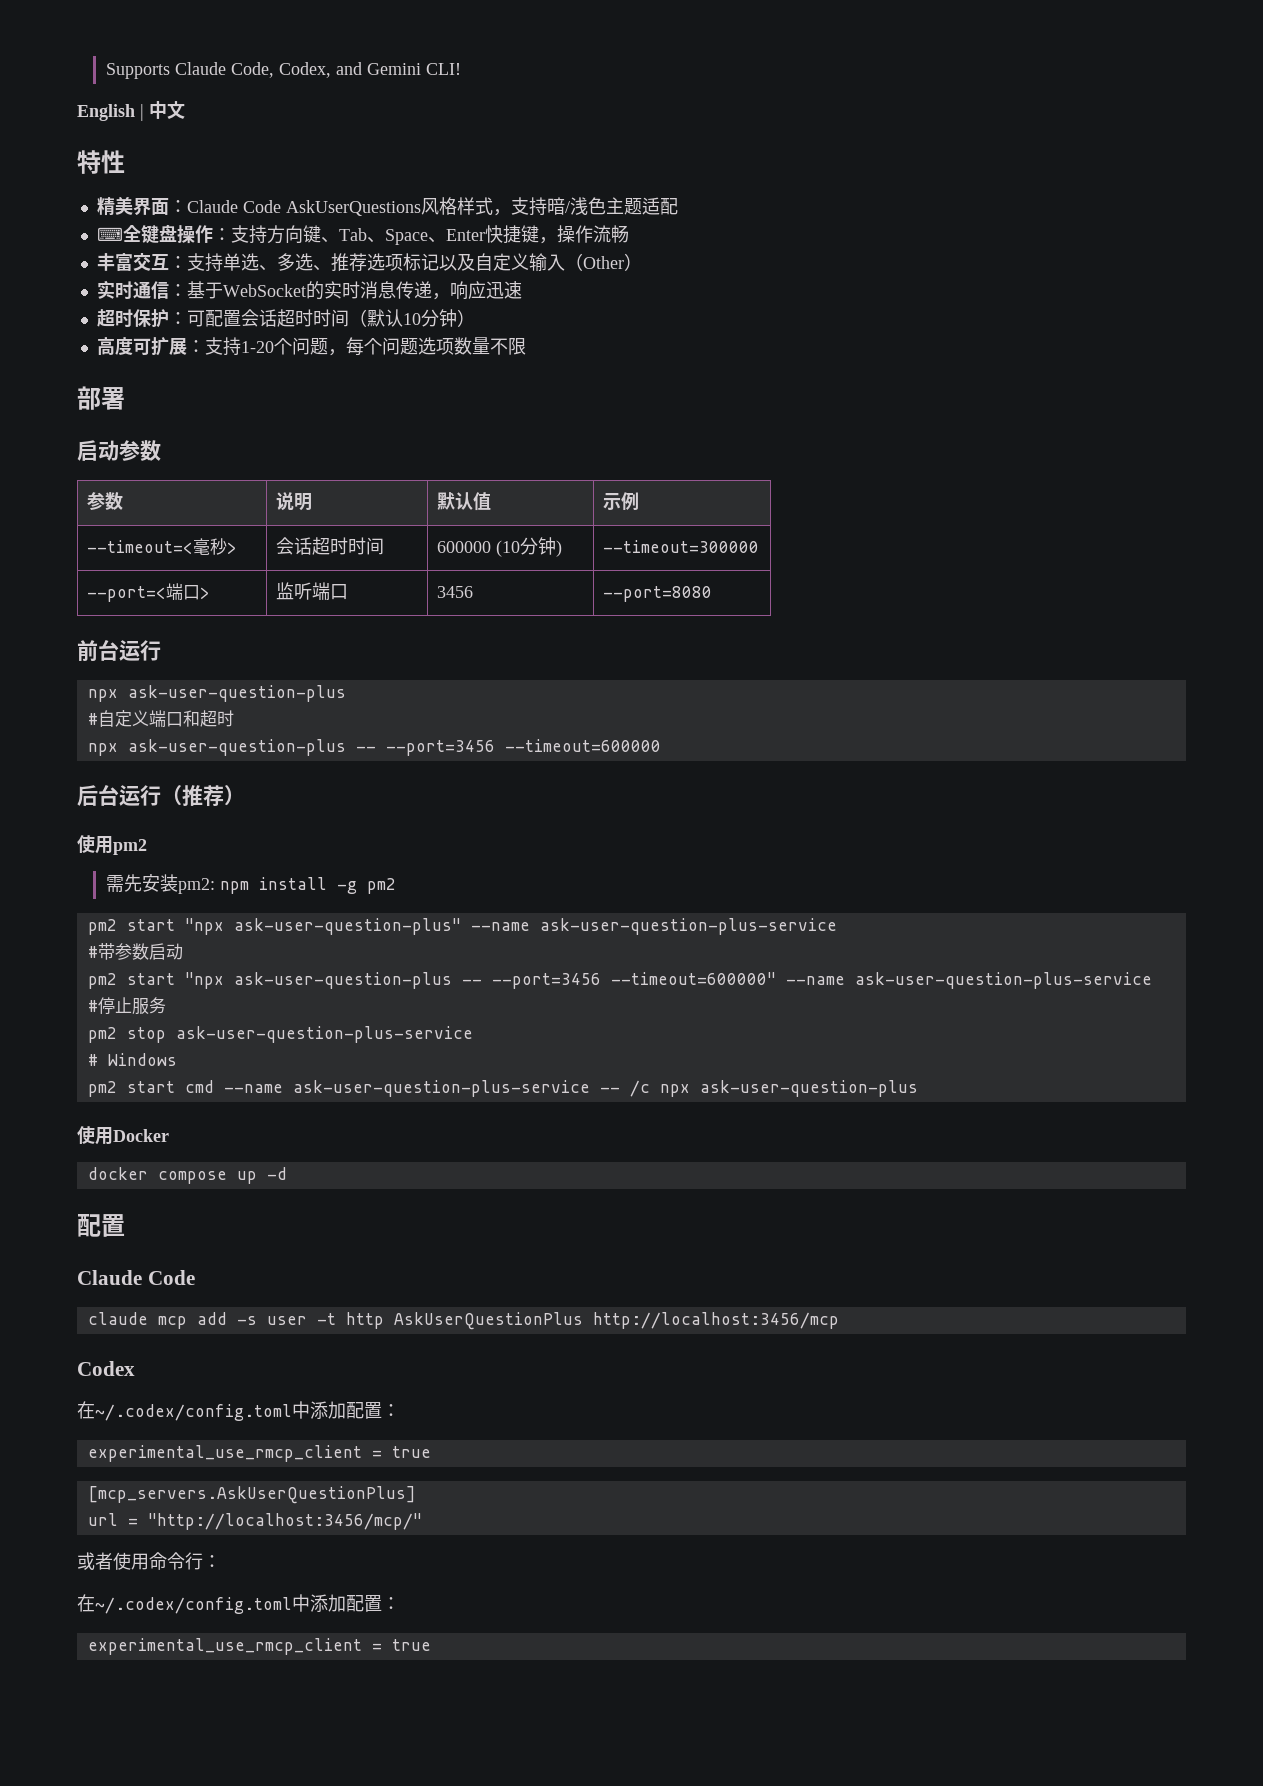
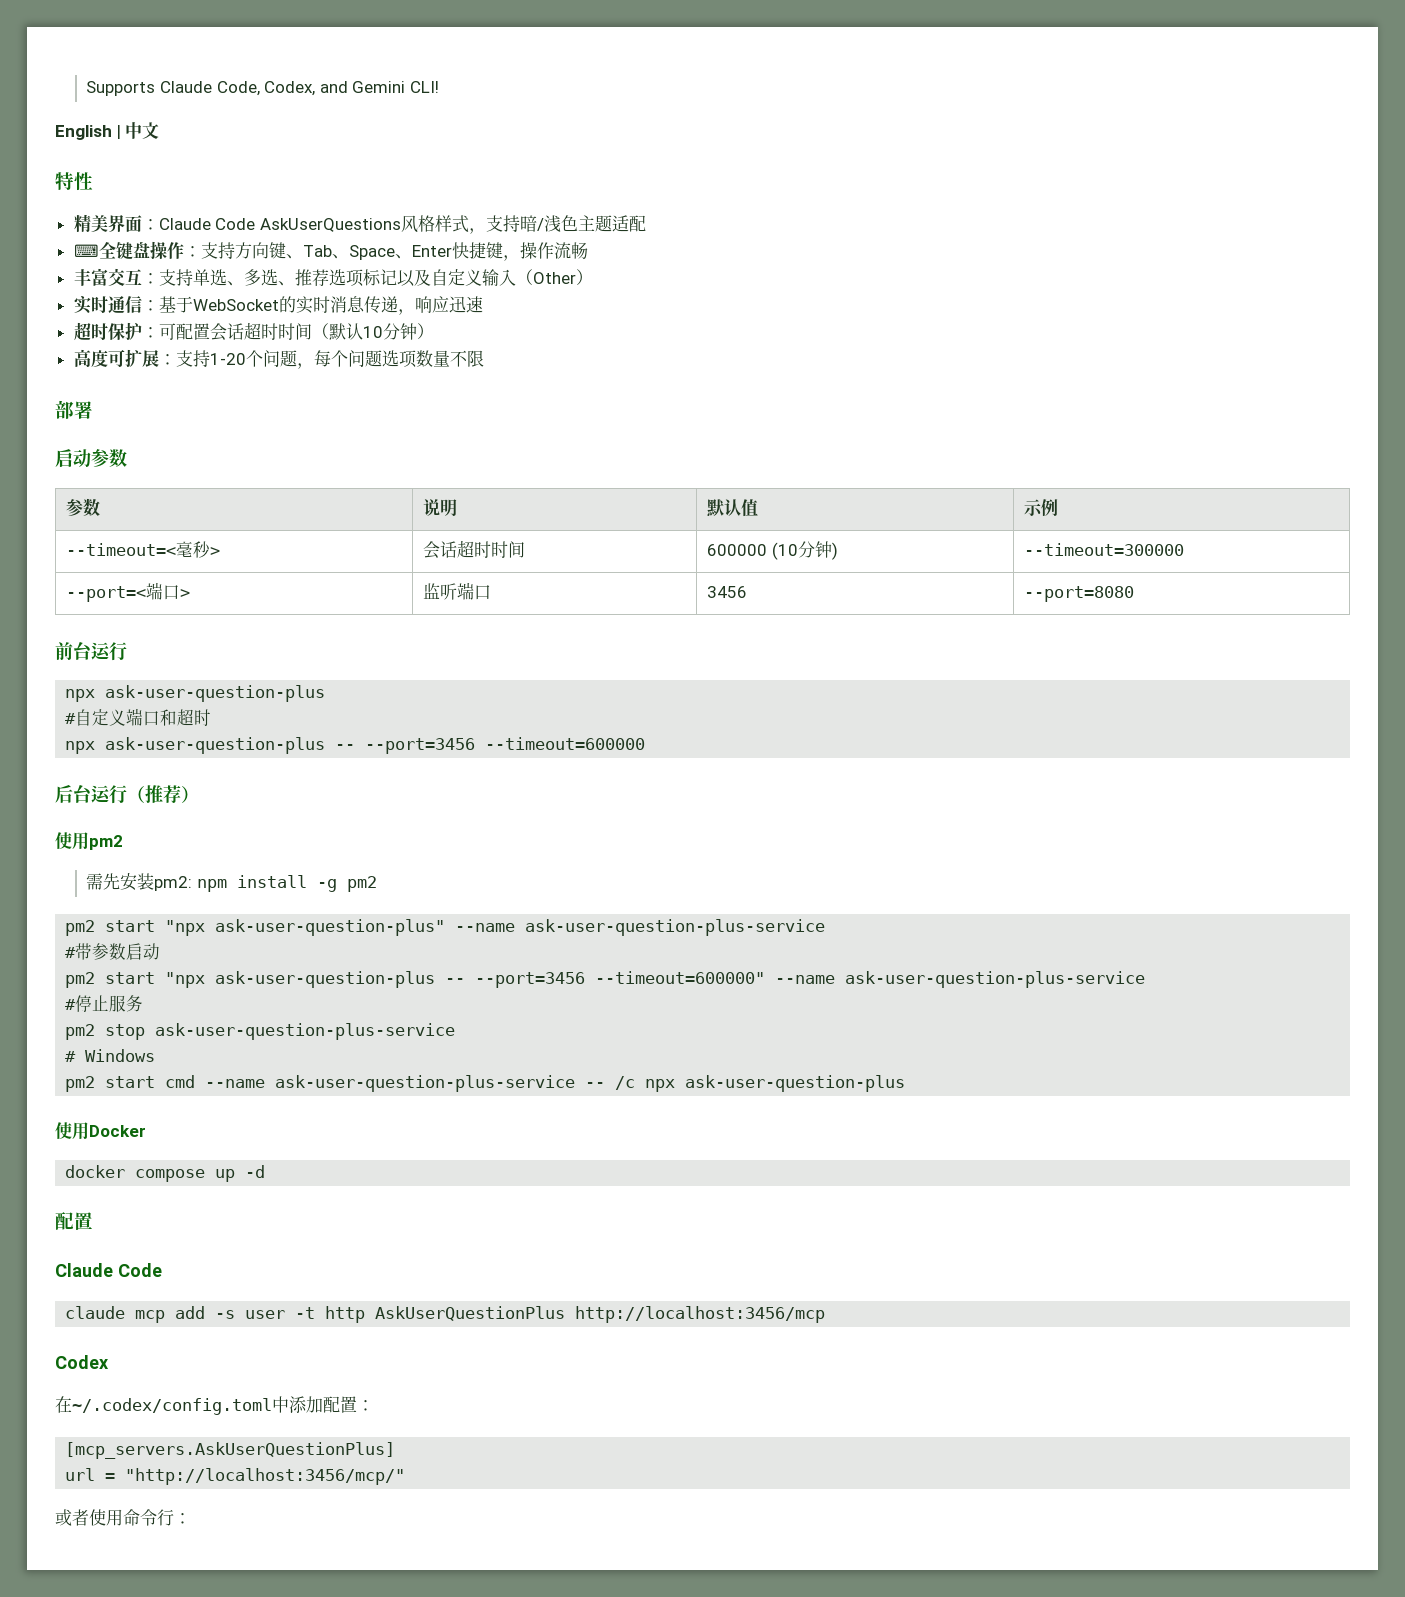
  Codex
  在~/.codex/config.toml中添加配置：
- experimental_use_rmcp_client = true
  或者使用命令行：
- 在~/.codex/config.toml中添加配置：
- experimental_use_rmcp_client = true

